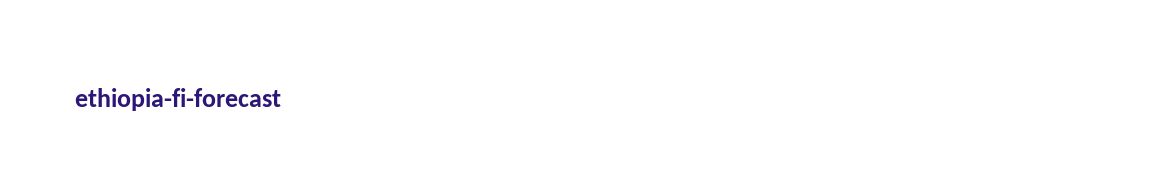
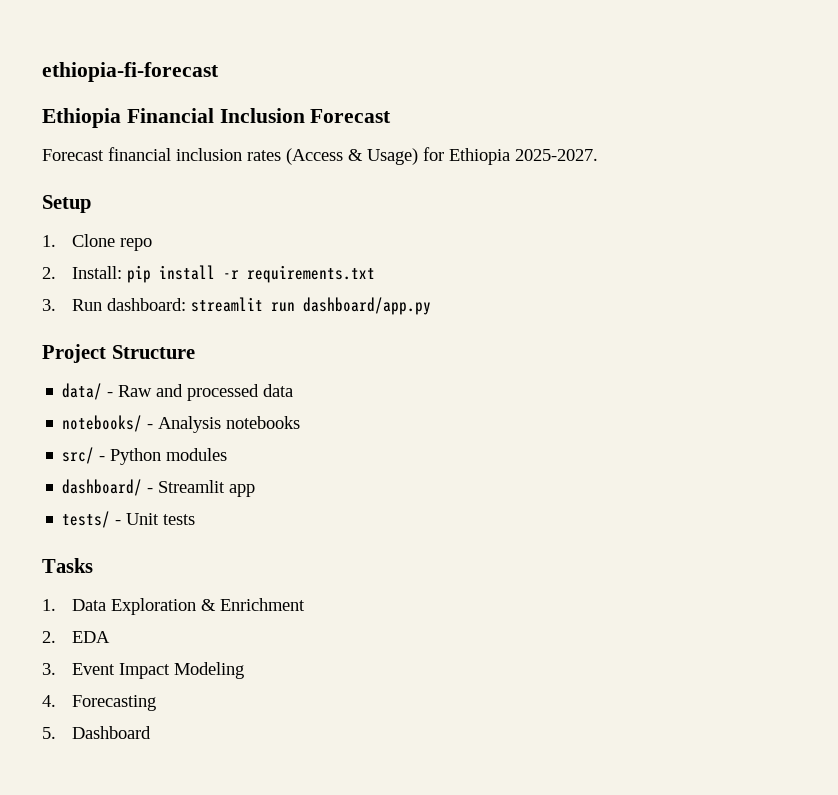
+ Ethiopia Financial Inclusion Forecast
+ Forecast financial inclusion rates (Access & Usage) for Ethiopia 2025-2027.
+ Setup
+ 1. Clone repo
+ 2. Install: pip install -r requirements.txt
+ 3. Run dashboard: streamlit run dashboard/app.py
+ Project Structure
+ data/ - Raw and processed data
+ notebooks/ - Analysis notebooks
+ src/ - Python modules
+ dashboard/ - Streamlit app
+ tests/ - Unit tests
+ Tasks
+ 1. Data Exploration & Enrichment
+ 2. EDA
+ 3. Event Impact Modeling
+ 4. Forecasting
+ 5. Dashboard

